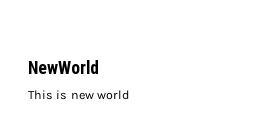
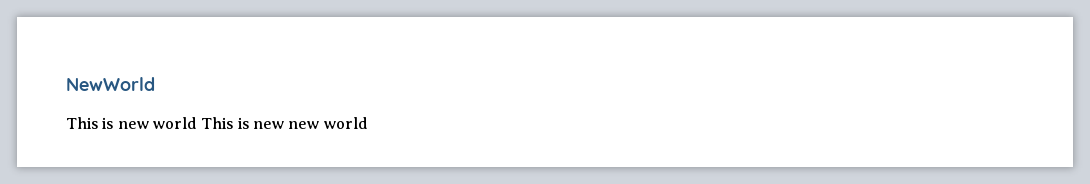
- This is new world
+ This is new world This is new new world

